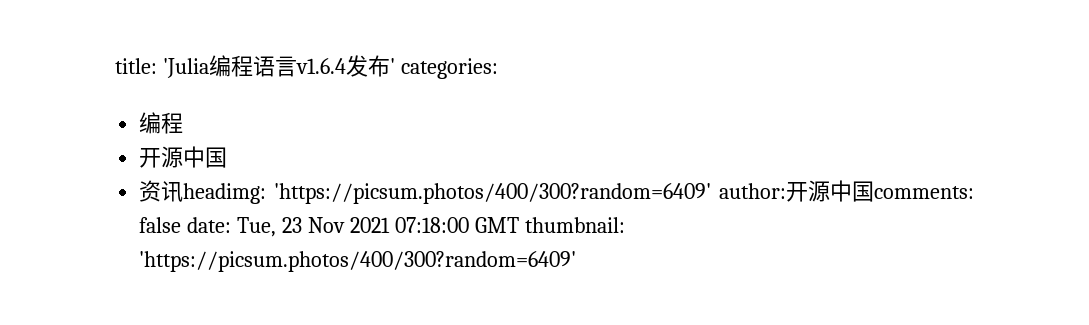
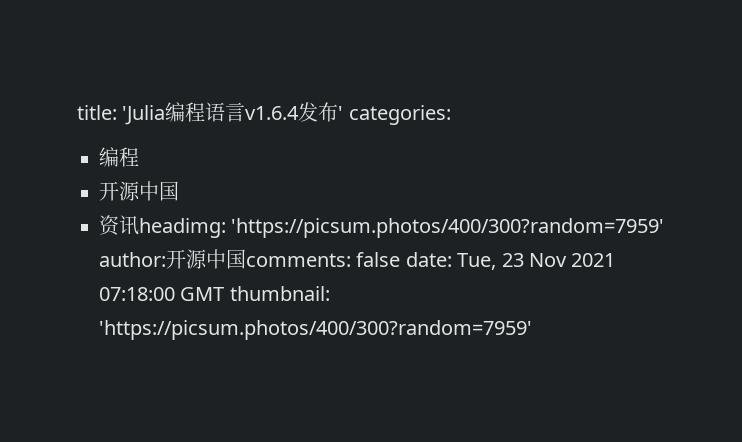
- 资讯headimg: 'https://picsum.photos/400/300?random=6409' author:开源中国comments: false date: Tue, 23 Nov 2021 07:18:00 GMT thumbnail: 'https://picsum.photos/400/300?random=6409'
+ 资讯headimg: 'https://picsum.photos/400/300?random=7959' author:开源中国comments: false date: Tue, 23 Nov 2021 07:18:00 GMT thumbnail: 'https://picsum.photos/400/300?random=7959'

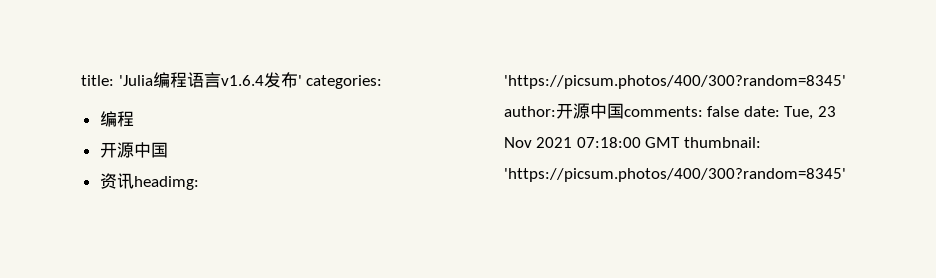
- 资讯headimg: 'https://picsum.photos/400/300?random=7959' author:开源中国comments: false date: Tue, 23 Nov 2021 07:18:00 GMT thumbnail: 'https://picsum.photos/400/300?random=7959'
+ 资讯headimg: 'https://picsum.photos/400/300?random=8345' author:开源中国comments: false date: Tue, 23 Nov 2021 07:18:00 GMT thumbnail: 'https://picsum.photos/400/300?random=8345'

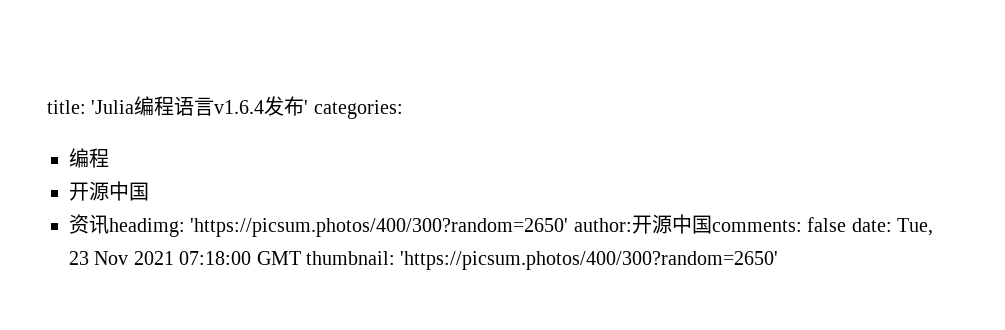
- 资讯headimg: 'https://picsum.photos/400/300?random=8345' author:开源中国comments: false date: Tue, 23 Nov 2021 07:18:00 GMT thumbnail: 'https://picsum.photos/400/300?random=8345'
+ 资讯headimg: 'https://picsum.photos/400/300?random=2650' author:开源中国comments: false date: Tue, 23 Nov 2021 07:18:00 GMT thumbnail: 'https://picsum.photos/400/300?random=2650'

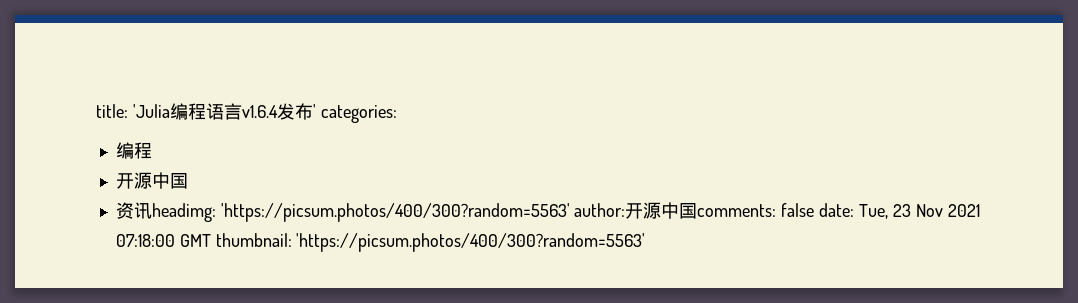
- 资讯headimg: 'https://picsum.photos/400/300?random=2650' author:开源中国comments: false date: Tue, 23 Nov 2021 07:18:00 GMT thumbnail: 'https://picsum.photos/400/300?random=2650'
+ 资讯headimg: 'https://picsum.photos/400/300?random=5563' author:开源中国comments: false date: Tue, 23 Nov 2021 07:18:00 GMT thumbnail: 'https://picsum.photos/400/300?random=5563'

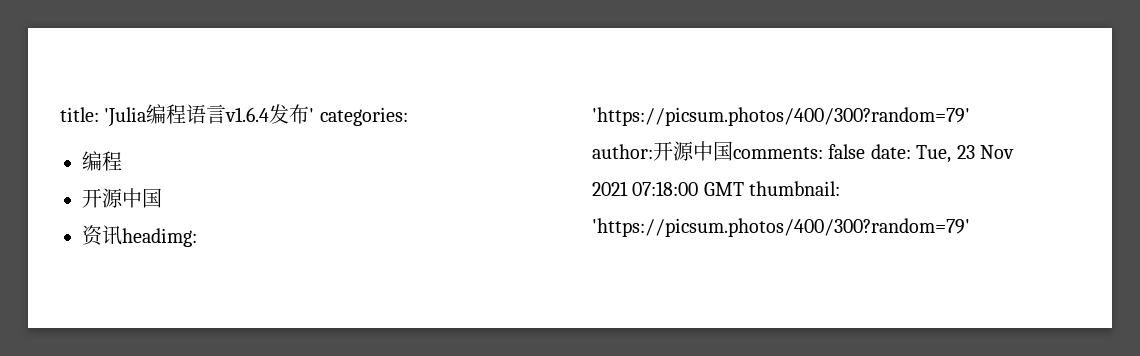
- 资讯headimg: 'https://picsum.photos/400/300?random=5563' author:开源中国comments: false date: Tue, 23 Nov 2021 07:18:00 GMT thumbnail: 'https://picsum.photos/400/300?random=5563'
+ 资讯headimg: 'https://picsum.photos/400/300?random=79' author:开源中国comments: false date: Tue, 23 Nov 2021 07:18:00 GMT thumbnail: 'https://picsum.photos/400/300?random=79'

